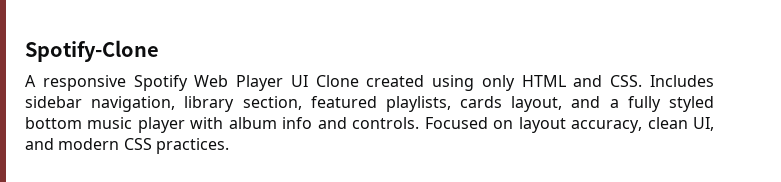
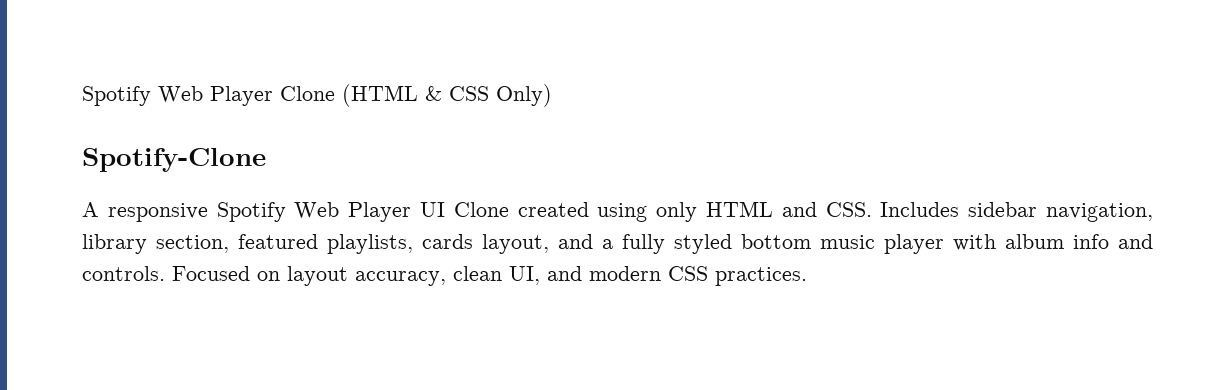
+ Spotify Web Player Clone (HTML & CSS Only)

